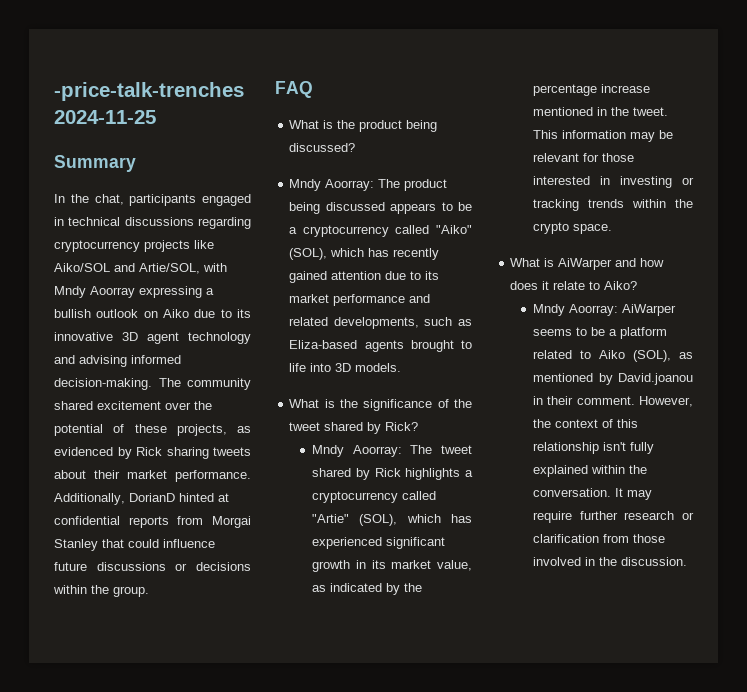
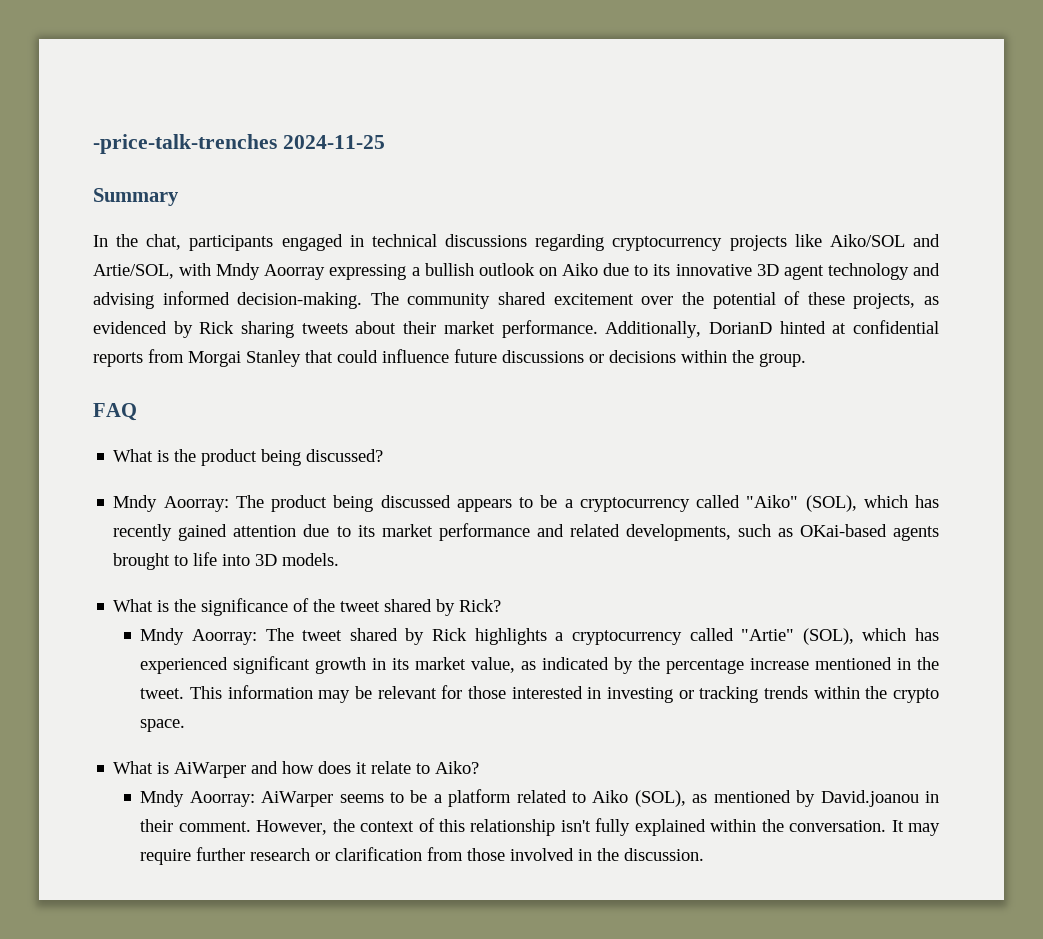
- Mndy Aoorray: The product being discussed appears to be a cryptocurrency called "Aiko" (SOL), which has recently gained attention due to its market performance and related developments, such as Eliza-based agents brought to life into 3D models.
+ Mndy Aoorray: The product being discussed appears to be a cryptocurrency called "Aiko" (SOL), which has recently gained attention due to its market performance and related developments, such as OKai-based agents brought to life into 3D models.

